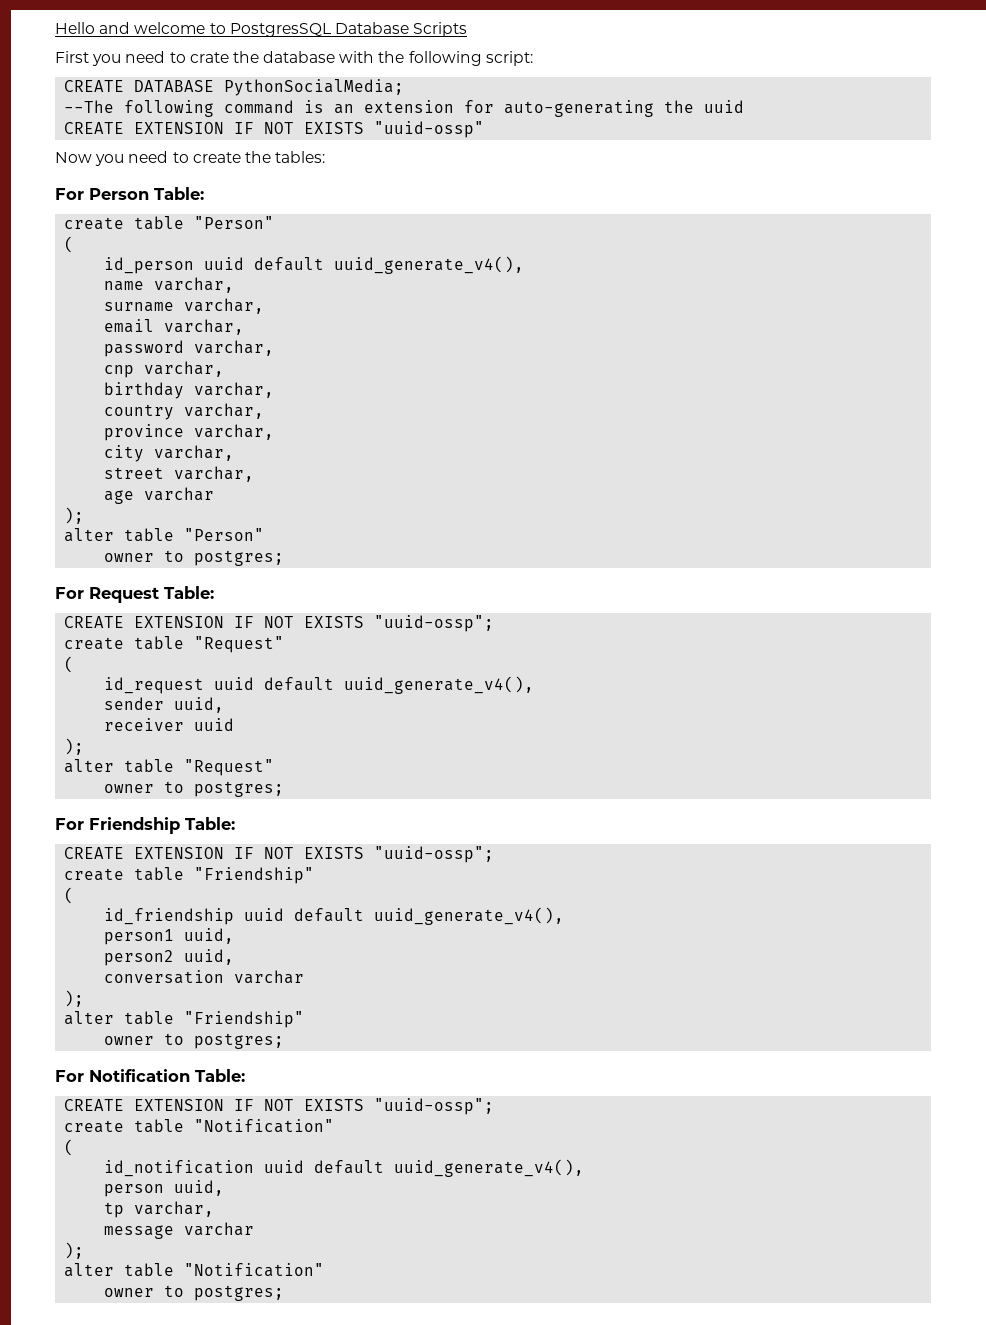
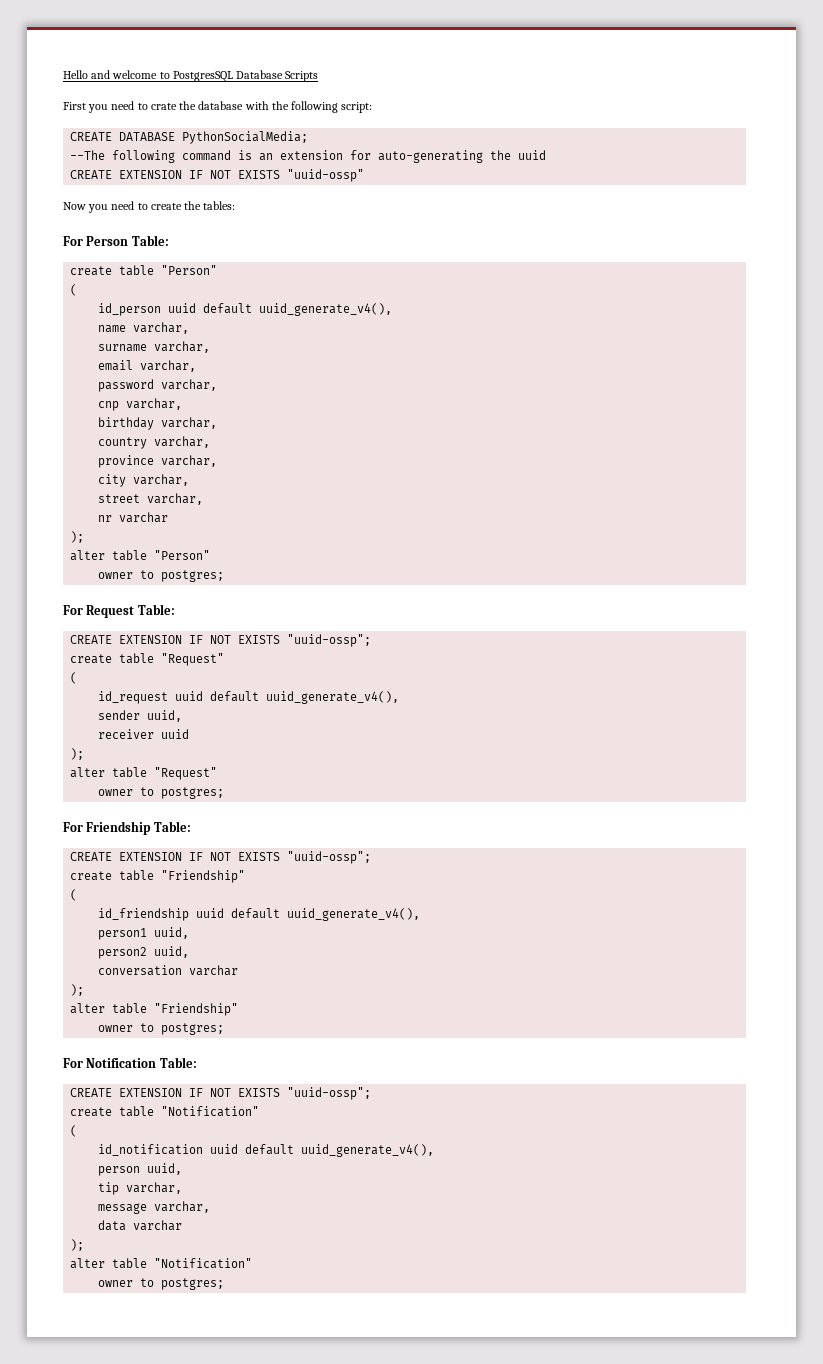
- age varchar
+ nr varchar
- tp varchar,
+ tip varchar,
- message varchar
+ message varchar,
+ data varchar

